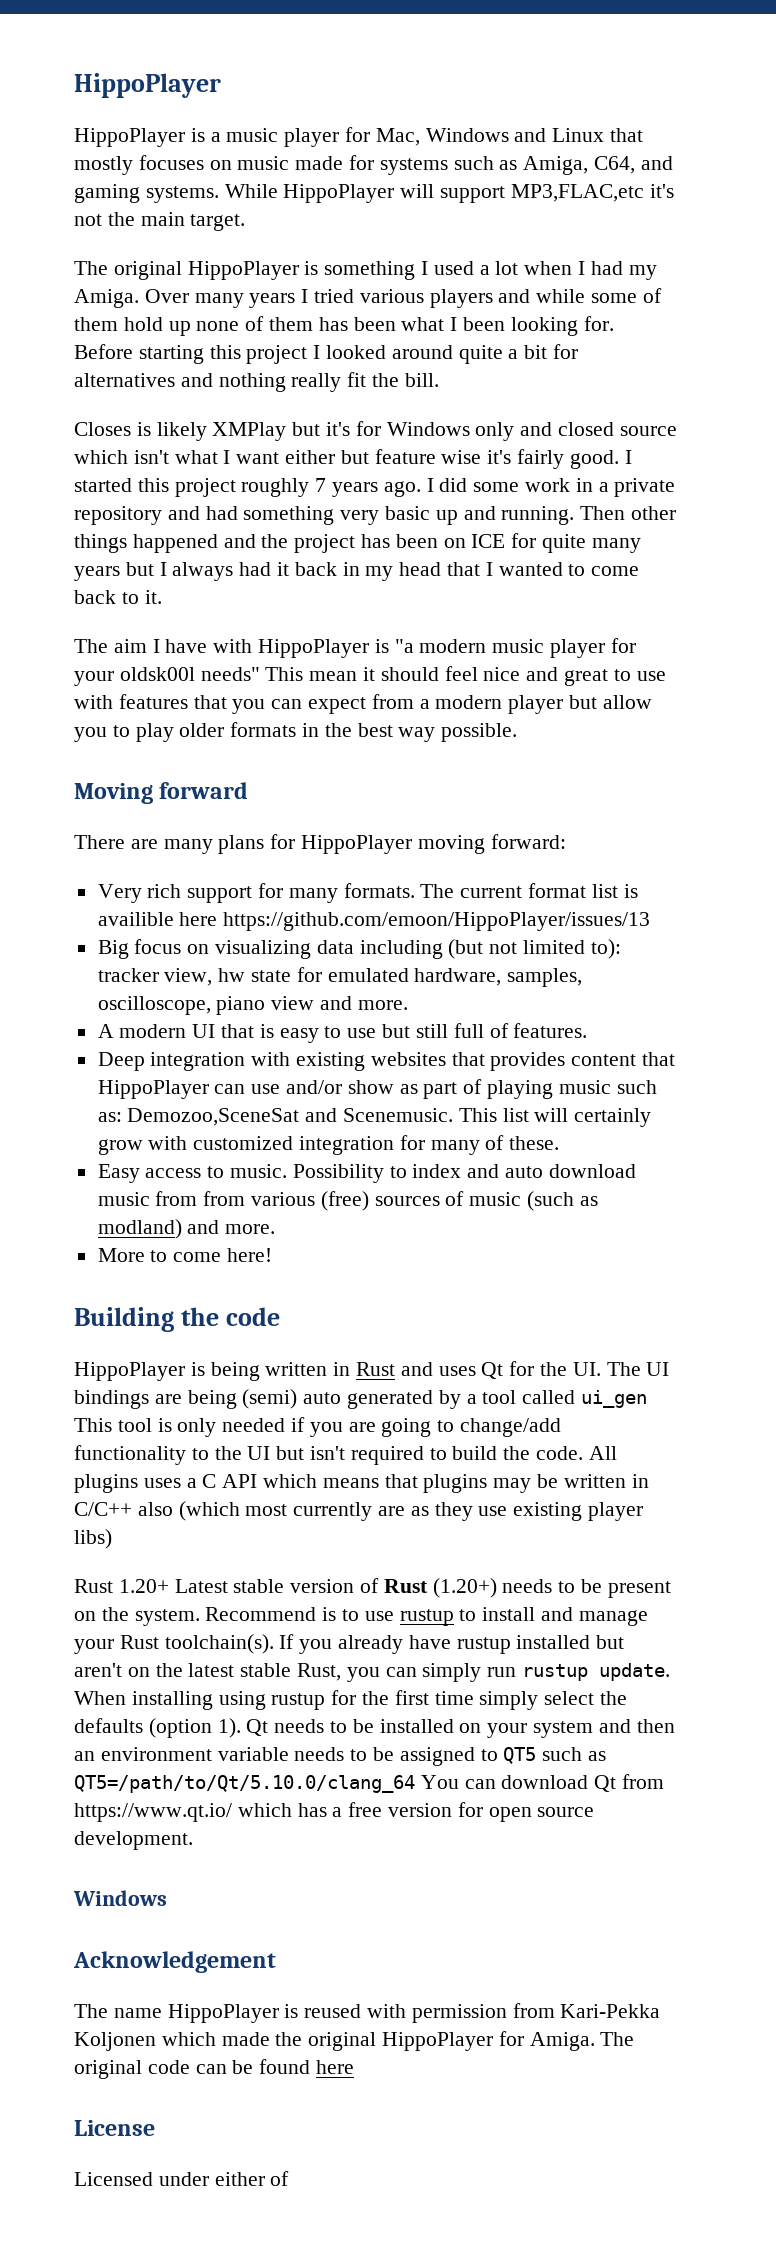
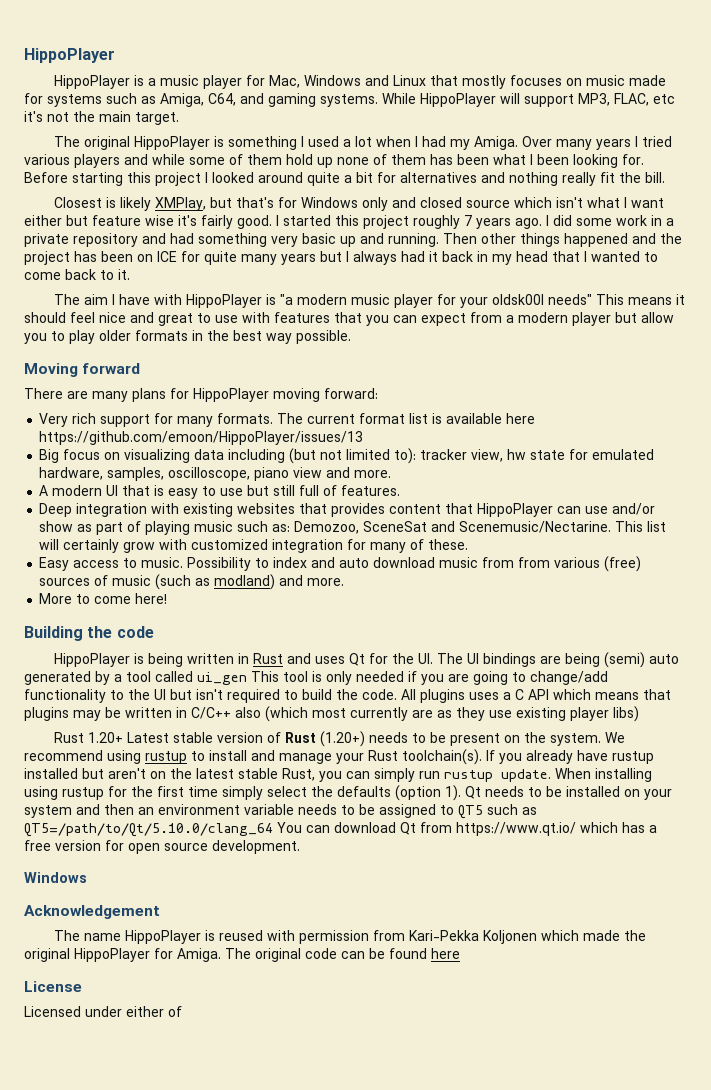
- While HippoPlayer will support MP3,FLAC,etc it's not the main target.
+ While HippoPlayer will support MP3, FLAC, etc it's not the main target.
- Closes is likely XMPlay but it's for Windows only and closed source which isn't what I want either but feature wise it's fairly good.
+ Closest is likely XMPlay, but that's for Windows only and closed source which isn't what I want either but feature wise it's fairly good.
- The aim I have with HippoPlayer is "a modern music player for your oldsk00l needs" This mean it should feel nice and great to use with features that you can expect from a modern player but allow you to play older formats in the best way possible.
+ The aim I have with HippoPlayer is "a modern music player for your oldsk00l needs" This means it should feel nice and great to use with features that you can expect from a modern player but allow you to play older formats in the best way possible.
- The current format list is availible here https://github.com/emoon/HippoPlayer/issues/13
+ The current format list is available here https://github.com/emoon/HippoPlayer/issues/13
- Deep integration with existing websites that provides content that HippoPlayer can use and/or show as part of playing music such as: Demozoo,SceneSat and Scenemusic.
+ Deep integration with existing websites that provides content that HippoPlayer can use and/or show as part of playing music such as: Demozoo, SceneSat and Scenemusic/Nectarine.
- Recommend is to use rustup to install and manage your Rust toolchain(s).
+ We recommend using rustup to install and manage your Rust toolchain(s).

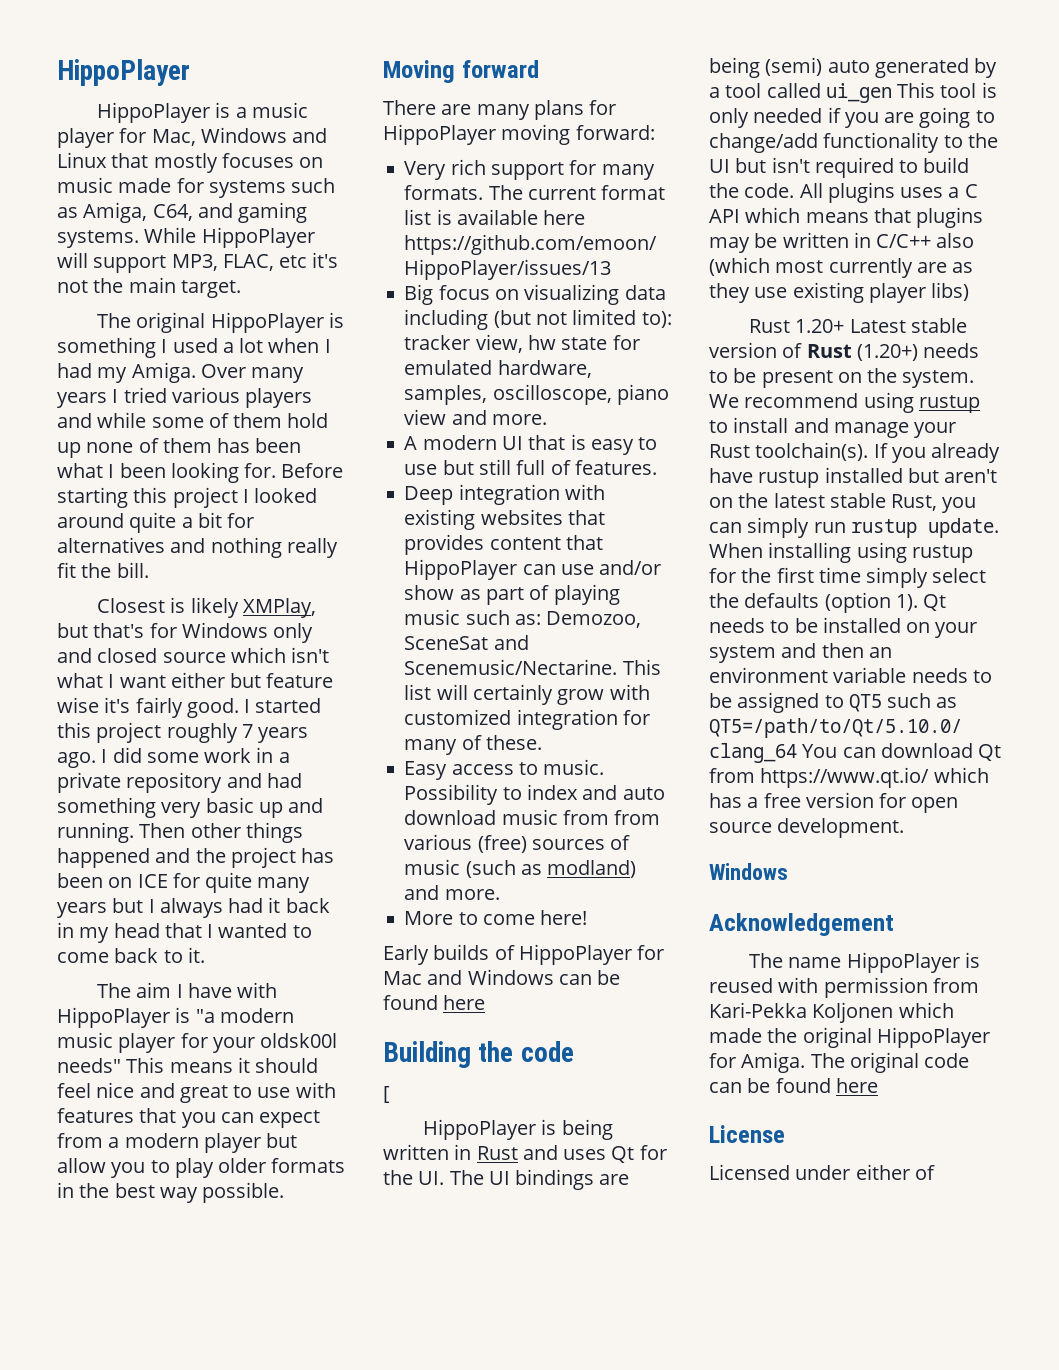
+ Early builds of HippoPlayer for Mac and Windows can be found here
+ [

